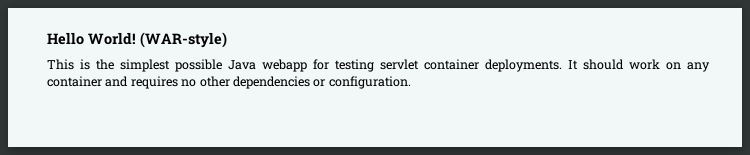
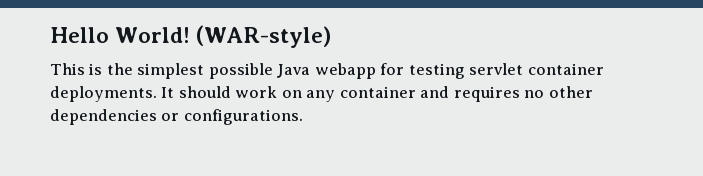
- It should work on any container and requires no other dependencies or configuration.
+ It should work on any container and requires no other dependencies or configurations.

